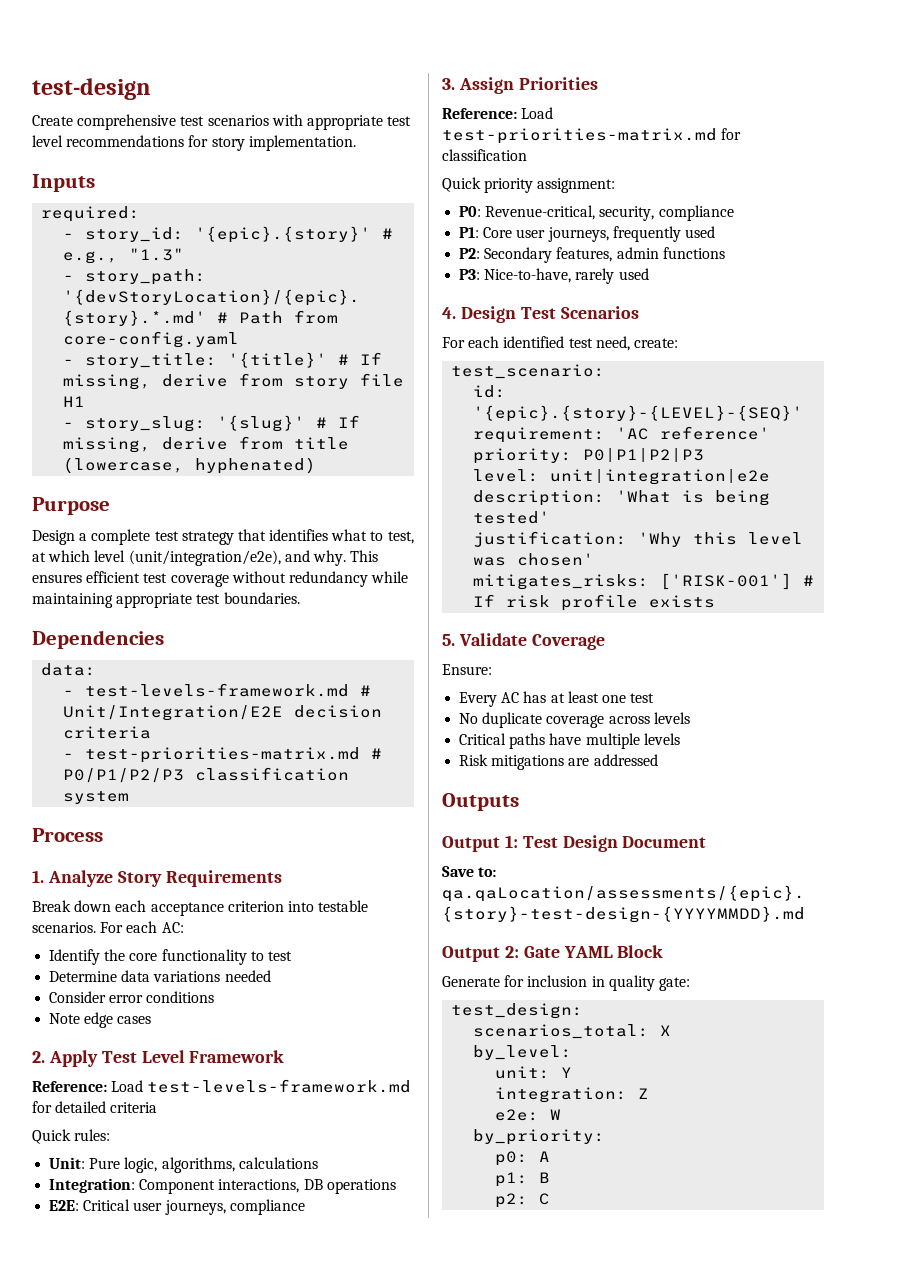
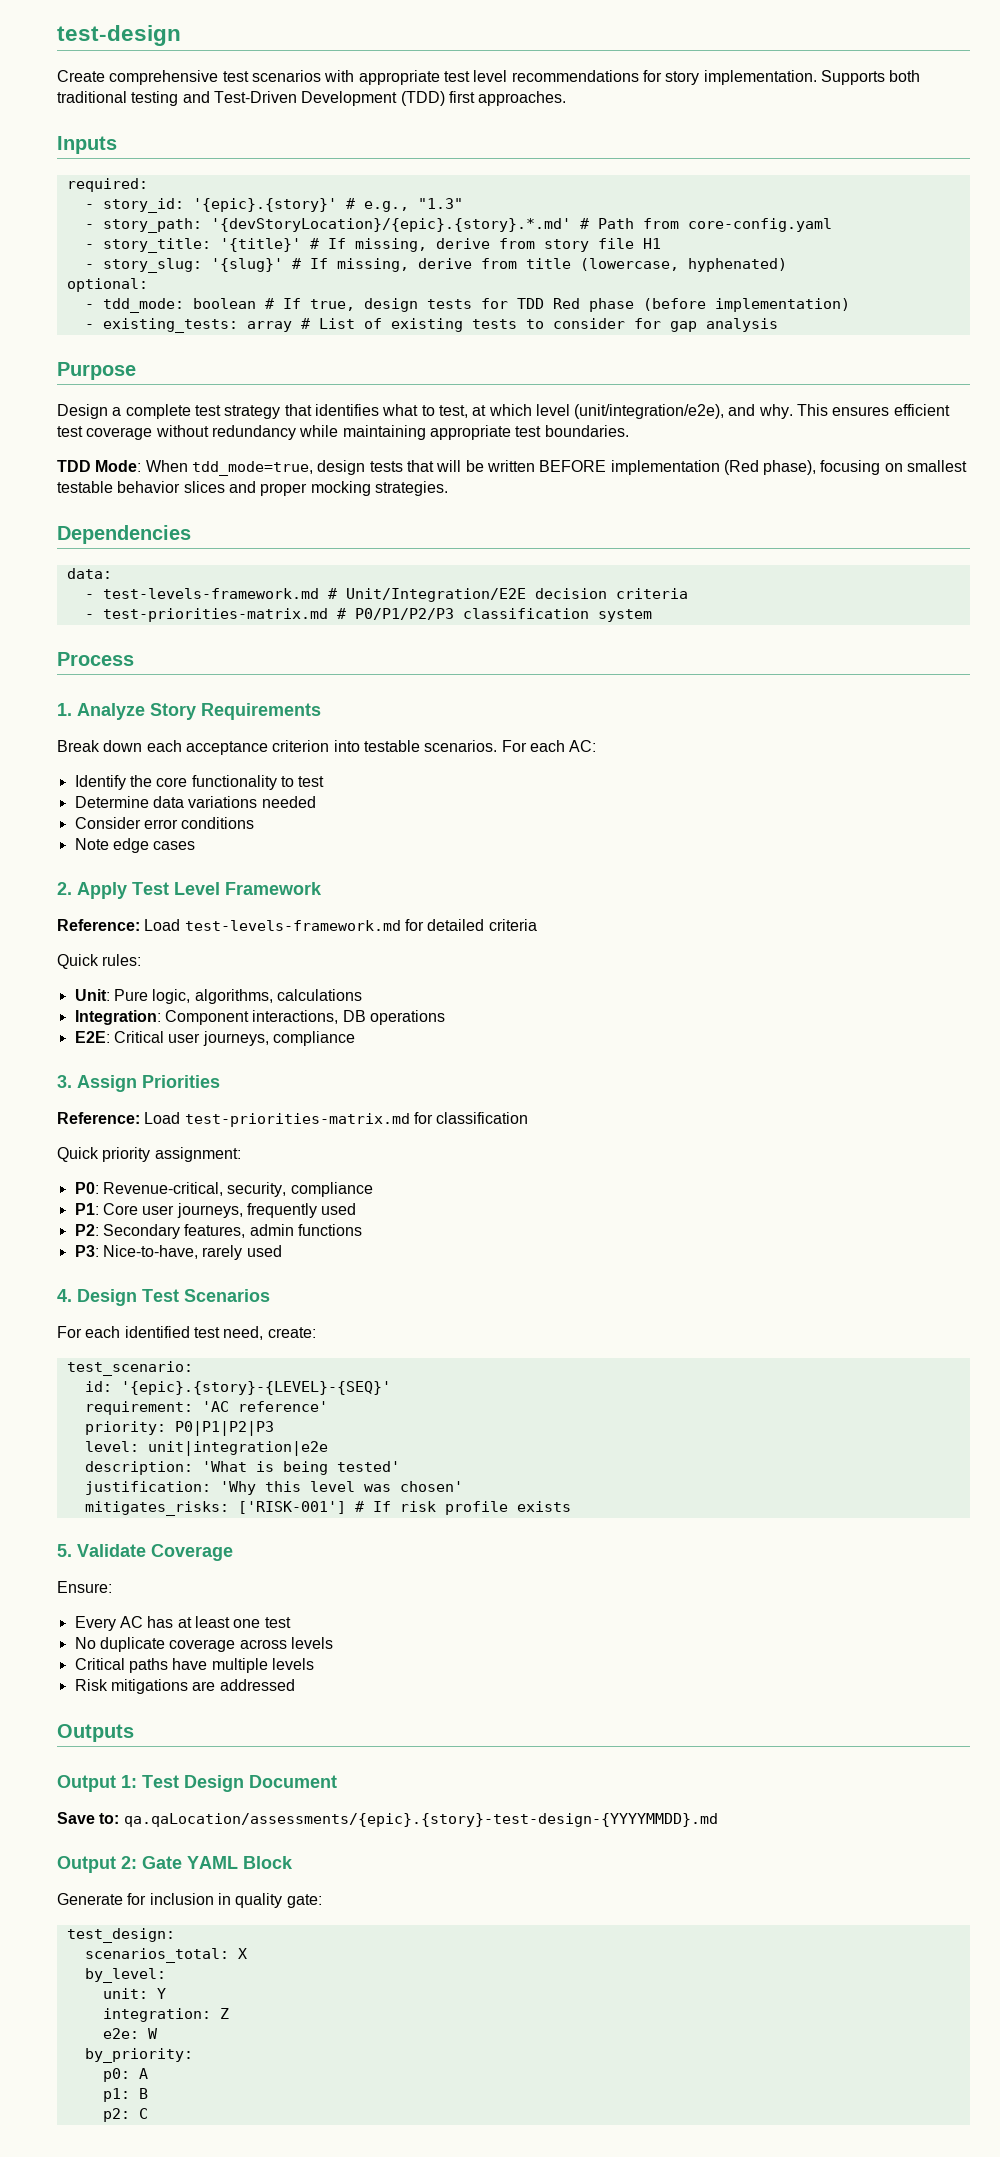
+ Supports both traditional testing and Test-Driven Development (TDD) first approaches.
+ optional:
+ - tdd_mode: boolean # If true, design tests for TDD Red phase (before implementation)
+ - existing_tests: array # List of existing tests to consider for gap analysis
+ TDD Mode: When tdd_mode=true, design tests that will be written BEFORE implementation (Red phase), focusing on smallest testable behavior slices and proper mocking strategies.

